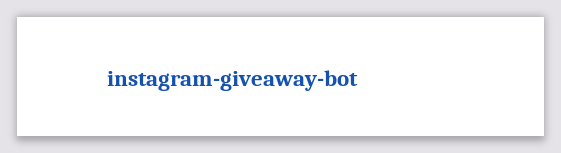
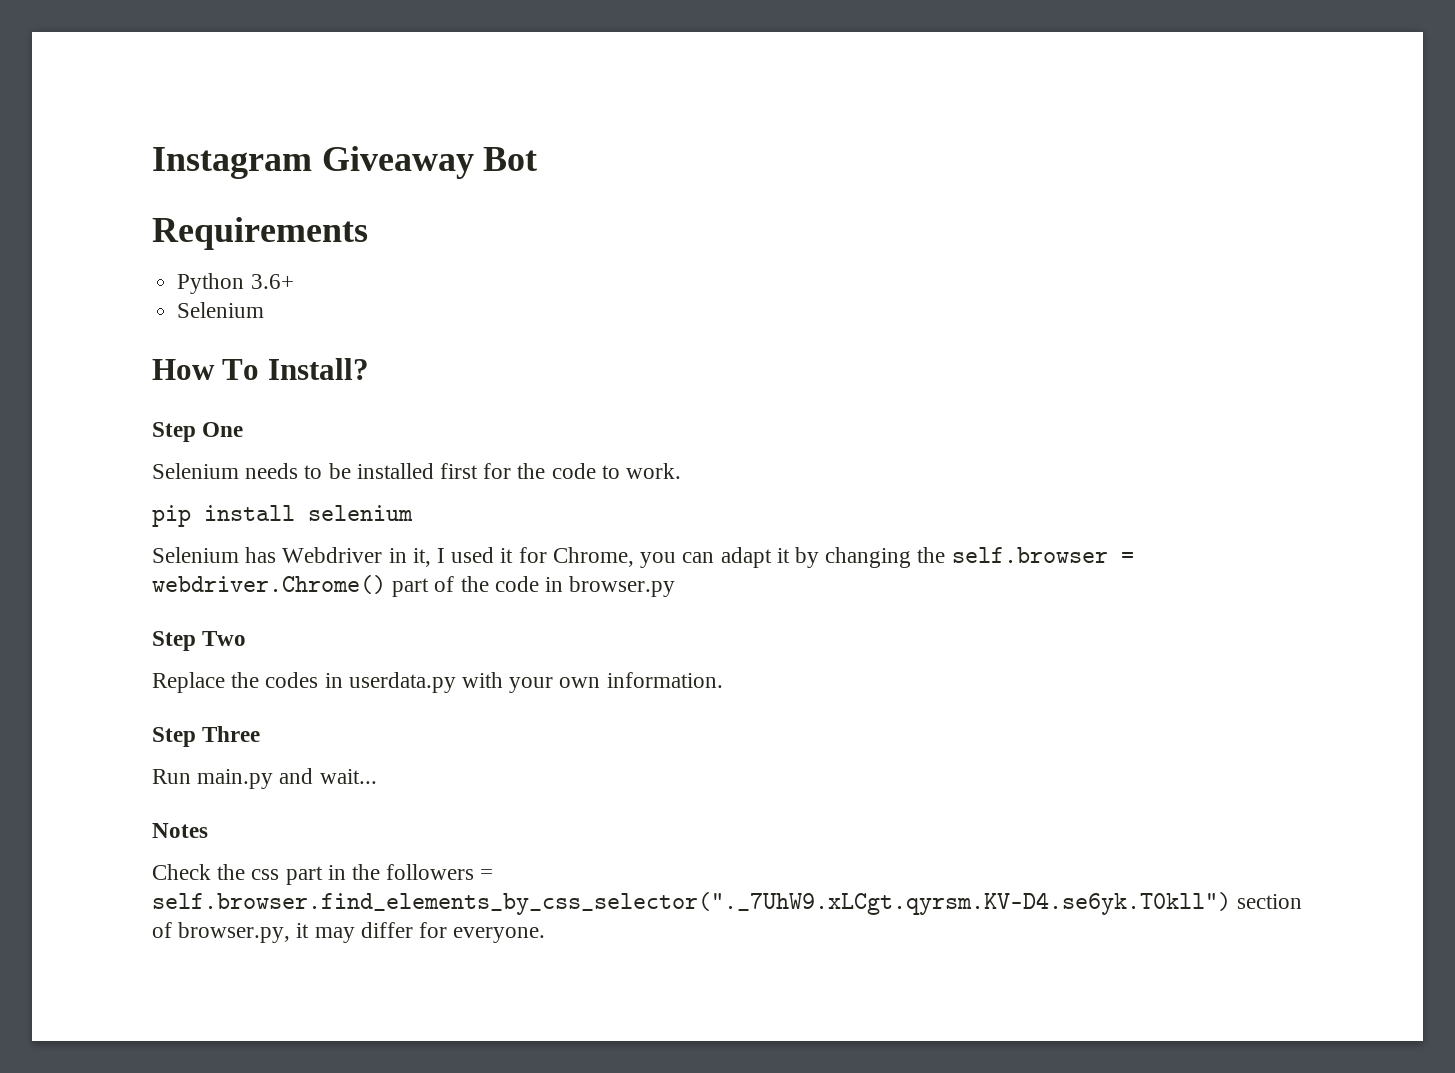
- instagram-giveaway-bot
+ Instagram Giveaway Bot
+ Requirements
+ Python 3.6+
+ Selenium
+ How To Install?
+ Step One
+ Selenium needs to be installed first for the code to work.
+ pip install selenium
+ Selenium has Webdriver in it, I used it for Chrome, you can adapt it by changing the self.browser = webdriver.Chrome() part of the code in browser.py
+ Step Two
+ Replace the codes in userdata.py with your own information.
+ Step Three
+ Run main.py and wait...
+ Notes
+ Check the css part in the followers = self.browser.find_elements_by_css_selector("._7UhW9.xLCgt.qyrsm.KV-D4.se6yk.T0kll") section of browser.py, it may differ for everyone.

